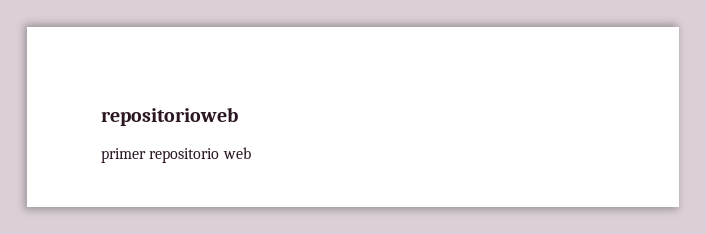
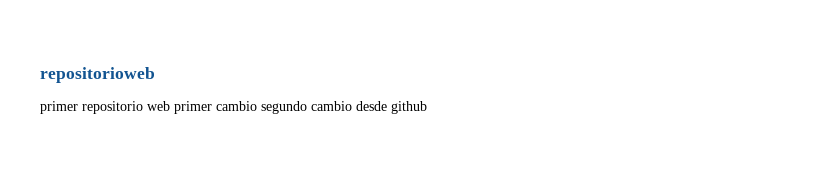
- primer repositorio web
+ primer repositorio web primer cambio segundo cambio desde github

